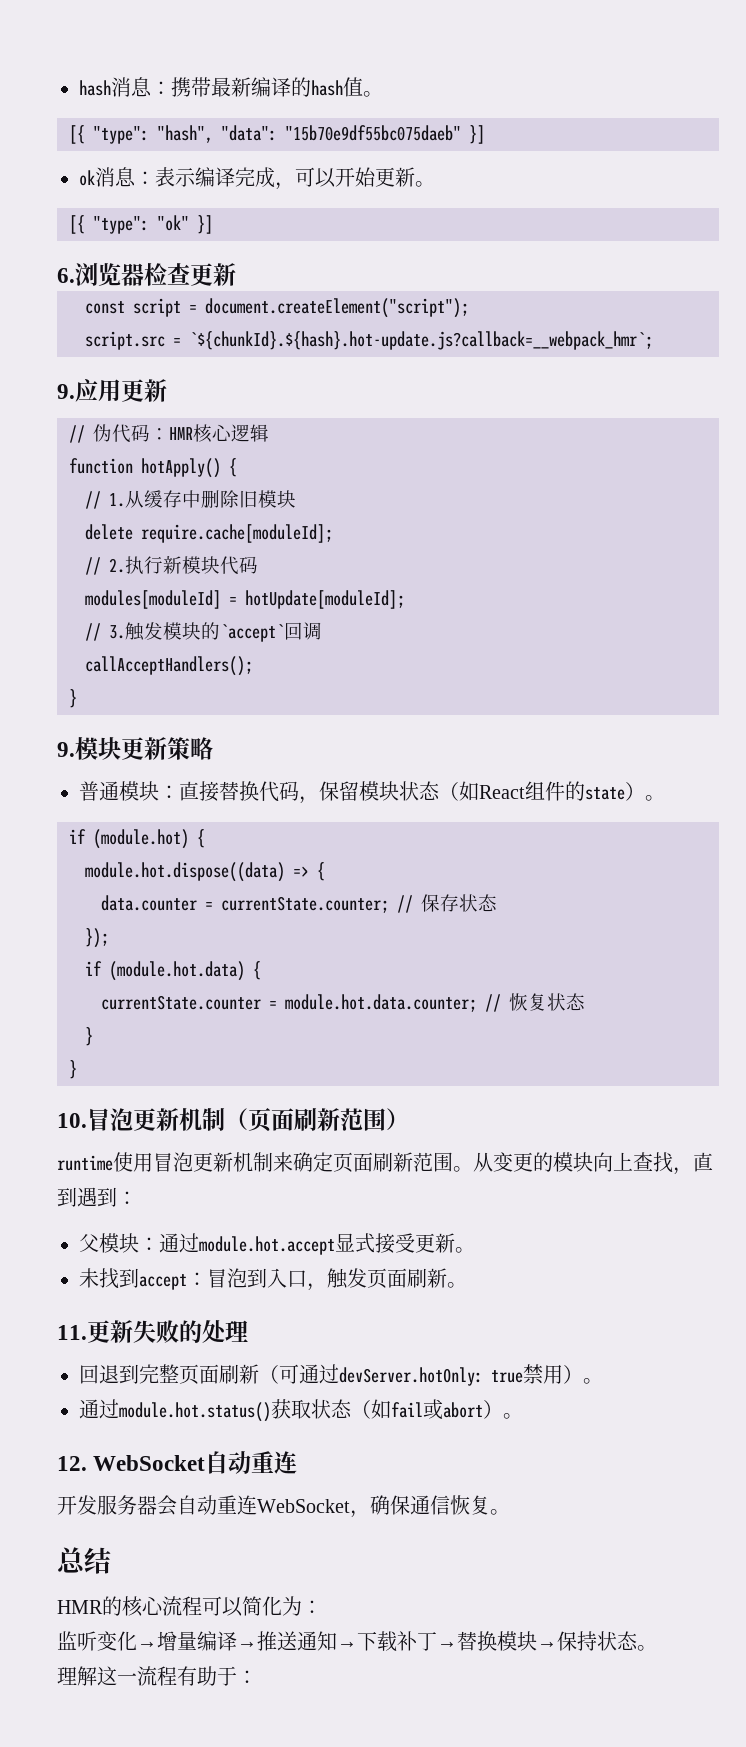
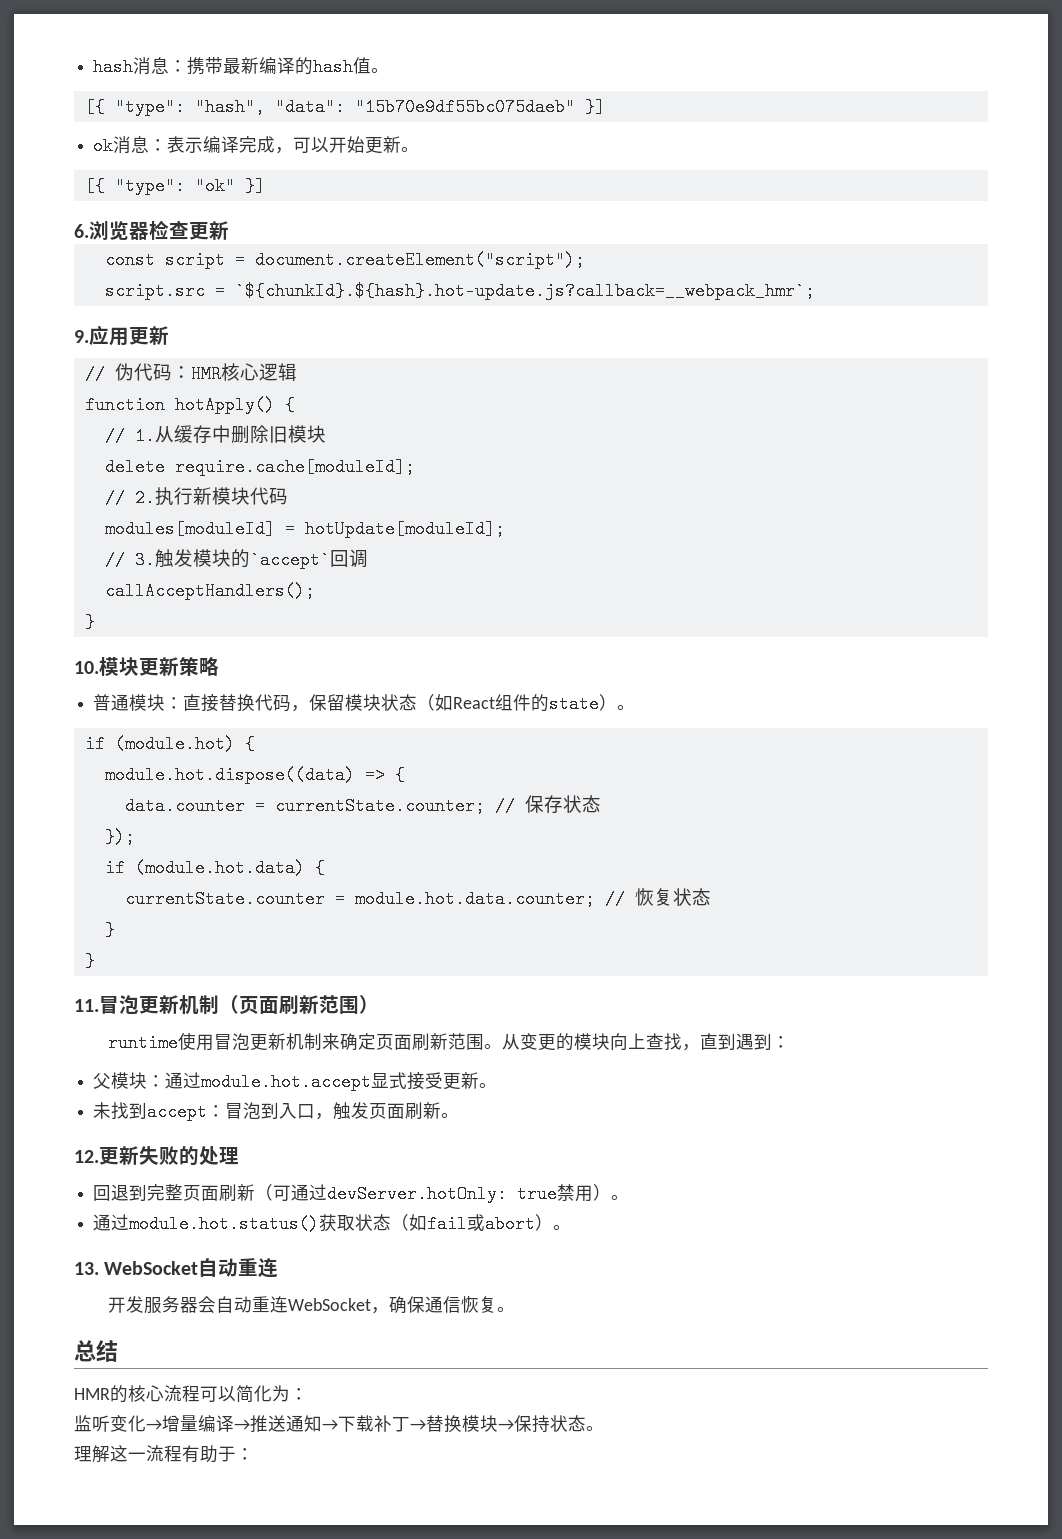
- 9.模块更新策略
+ 10.模块更新策略
- 10.冒泡更新机制（页面刷新范围）
+ 11.冒泡更新机制（页面刷新范围）
- 11.更新失败的处理
+ 12.更新失败的处理
- 12. WebSocket自动重连
+ 13. WebSocket自动重连

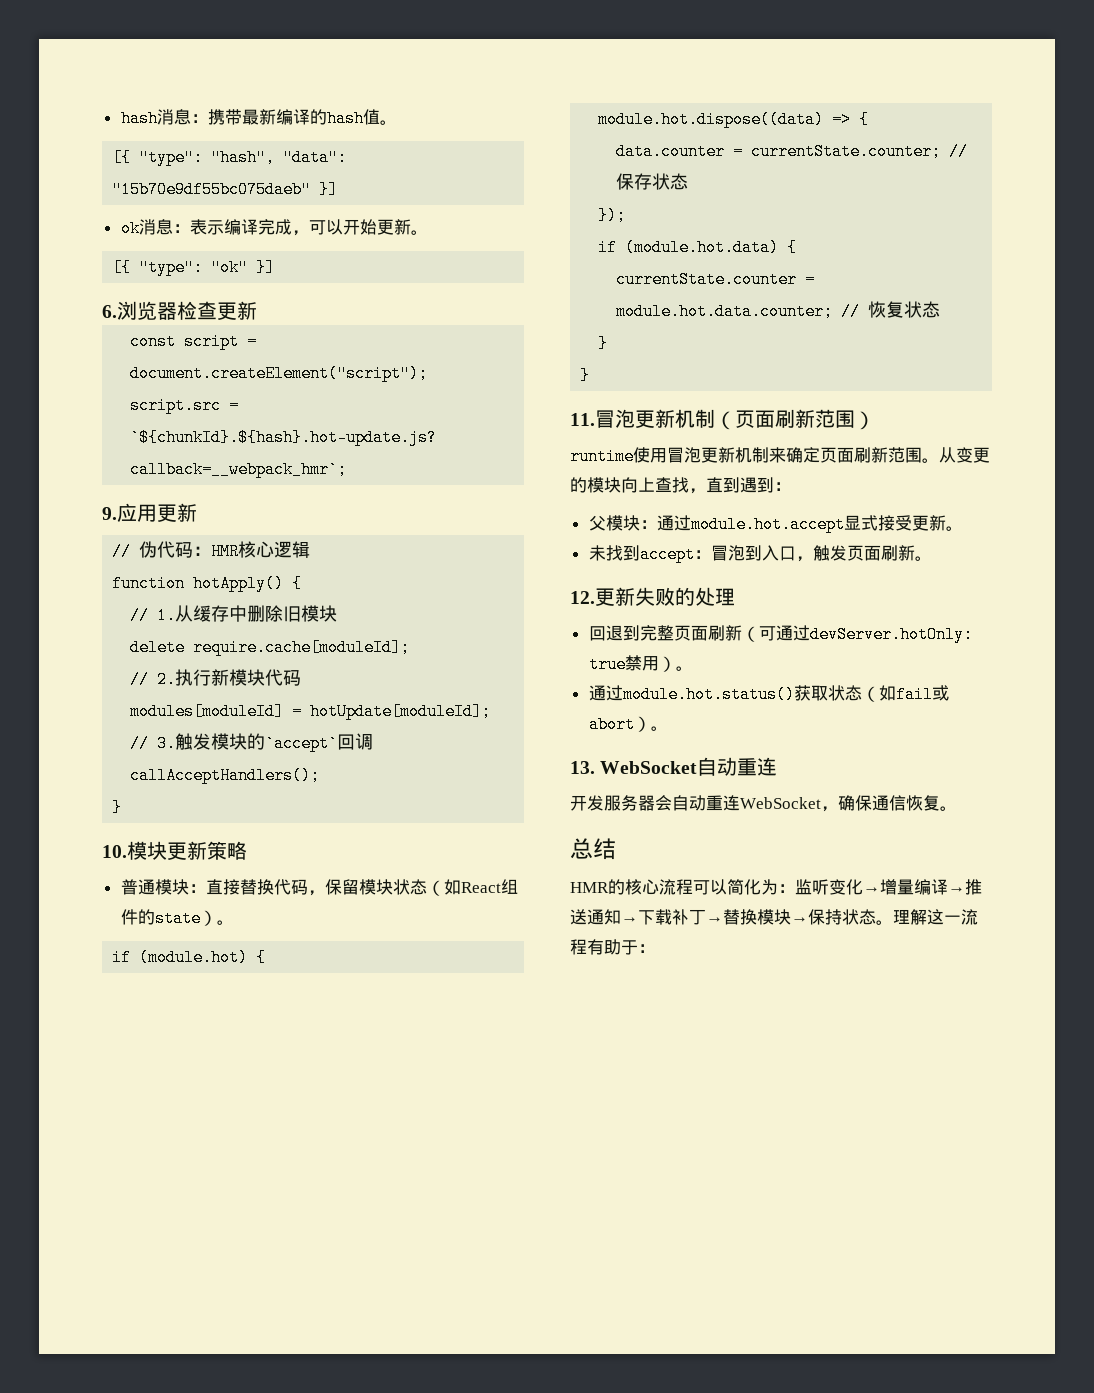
- HMR的核心流程可以简化为：
- 监听变化→增量编译→推送通知→下载补丁→替换模块→保持状态。
- 理解这一流程有助于：
+ HMR的核心流程可以简化为：监听变化→增量编译→推送通知→下载补丁→替换模块→保持状态。理解这一流程有助于：

